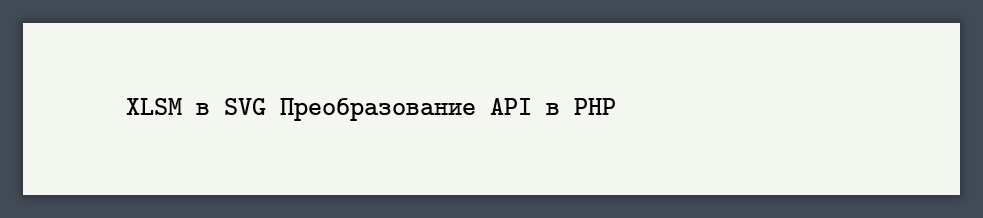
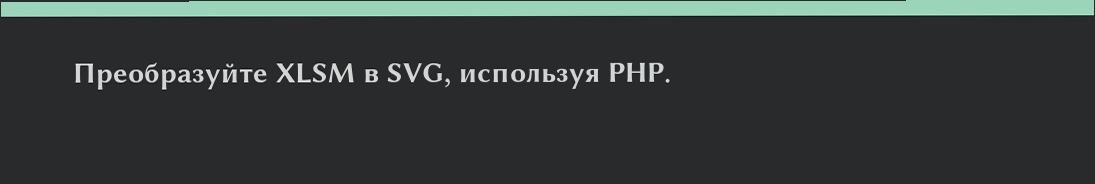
- XLSM в SVG Преобразование API в PHP
+ Преобразуйте XLSM в SVG, используя PHP.

